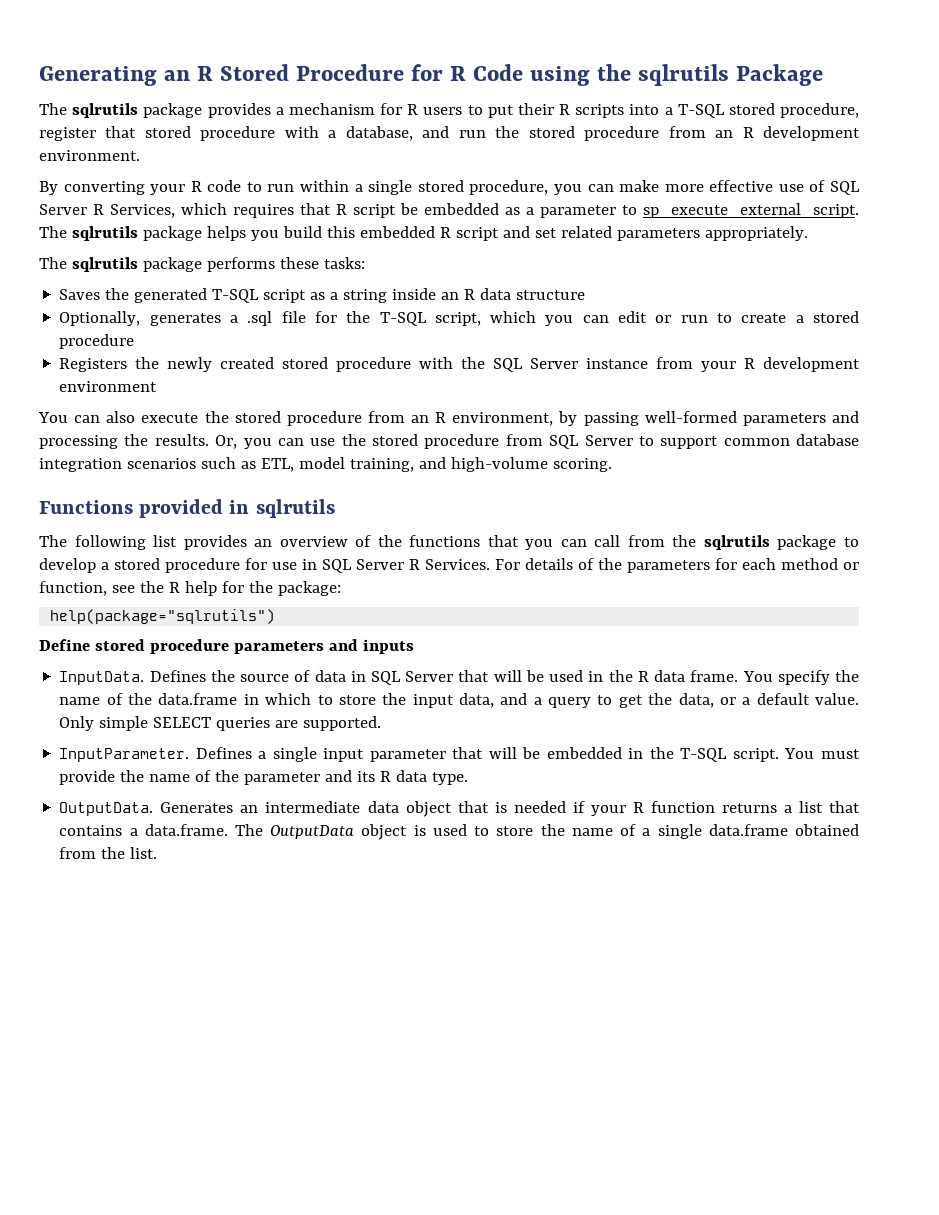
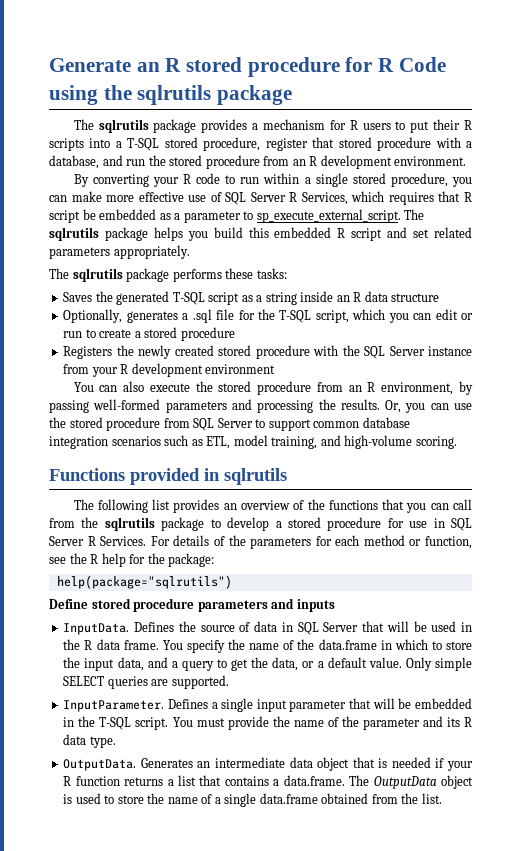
- Generating an R Stored Procedure for R Code using the sqlrutils Package
+ Generate an R stored procedure for R Code using the sqlrutils package

